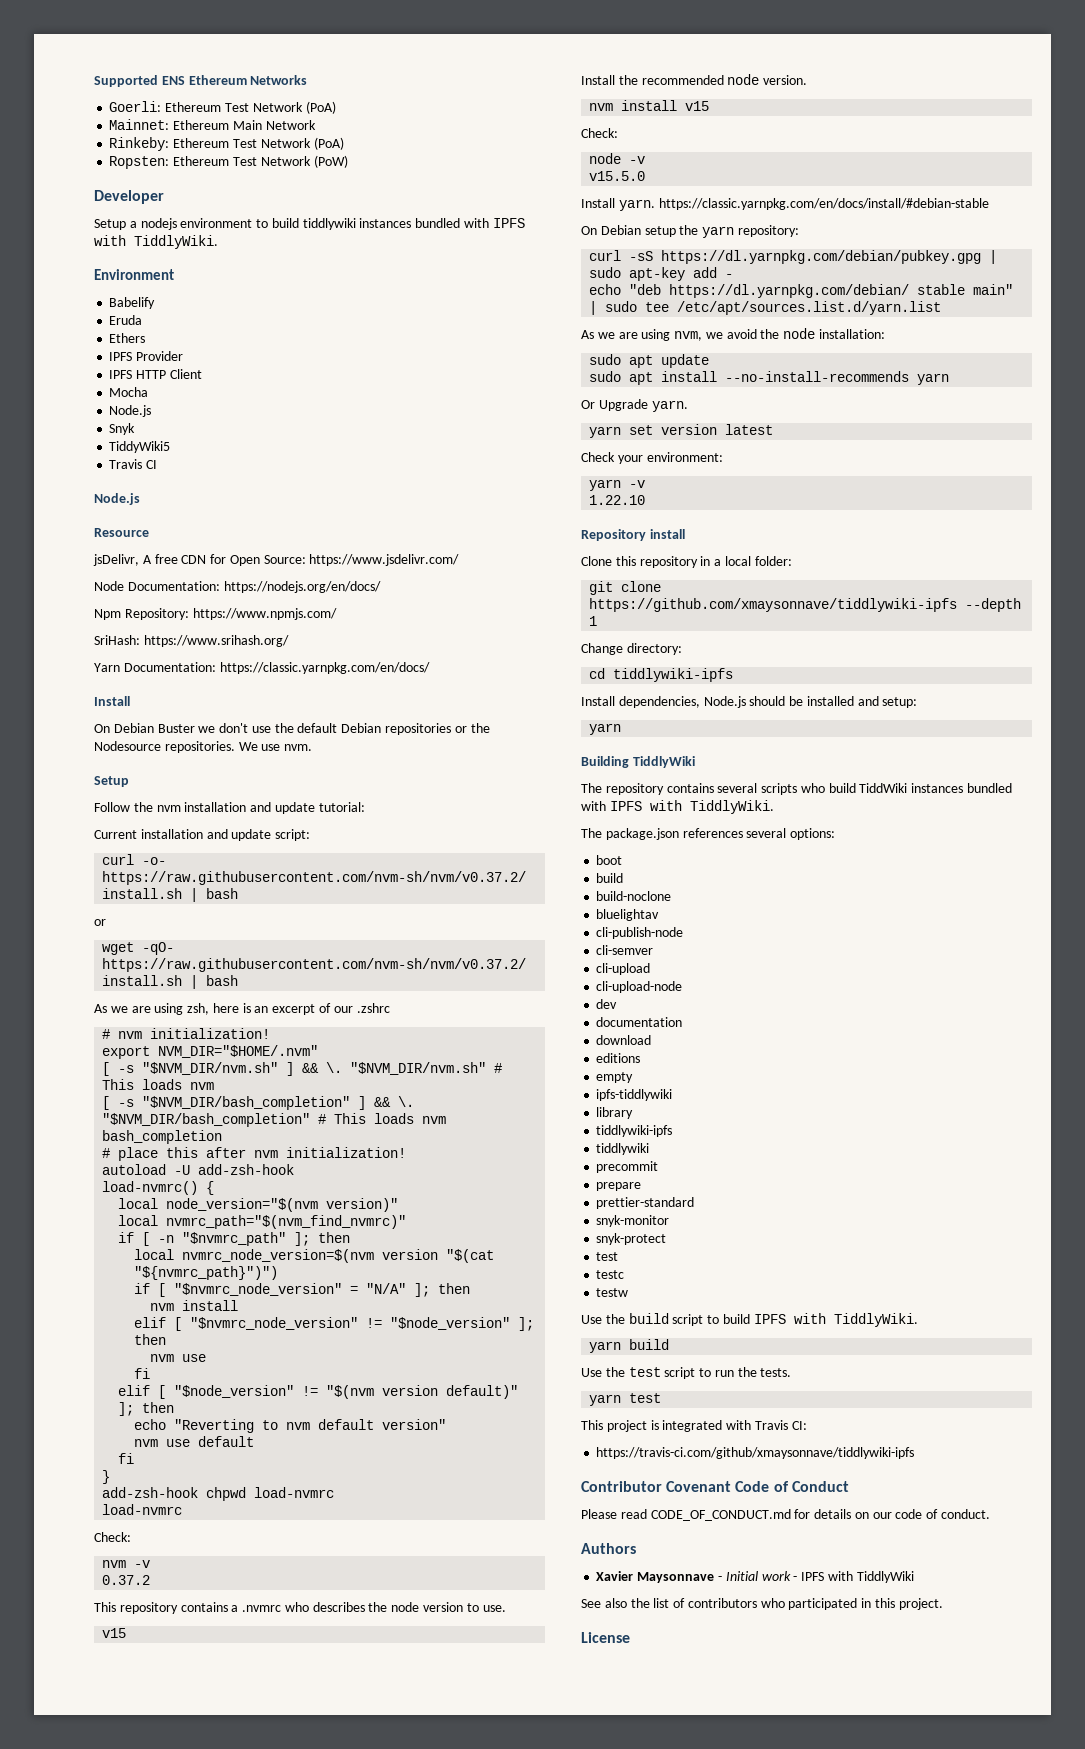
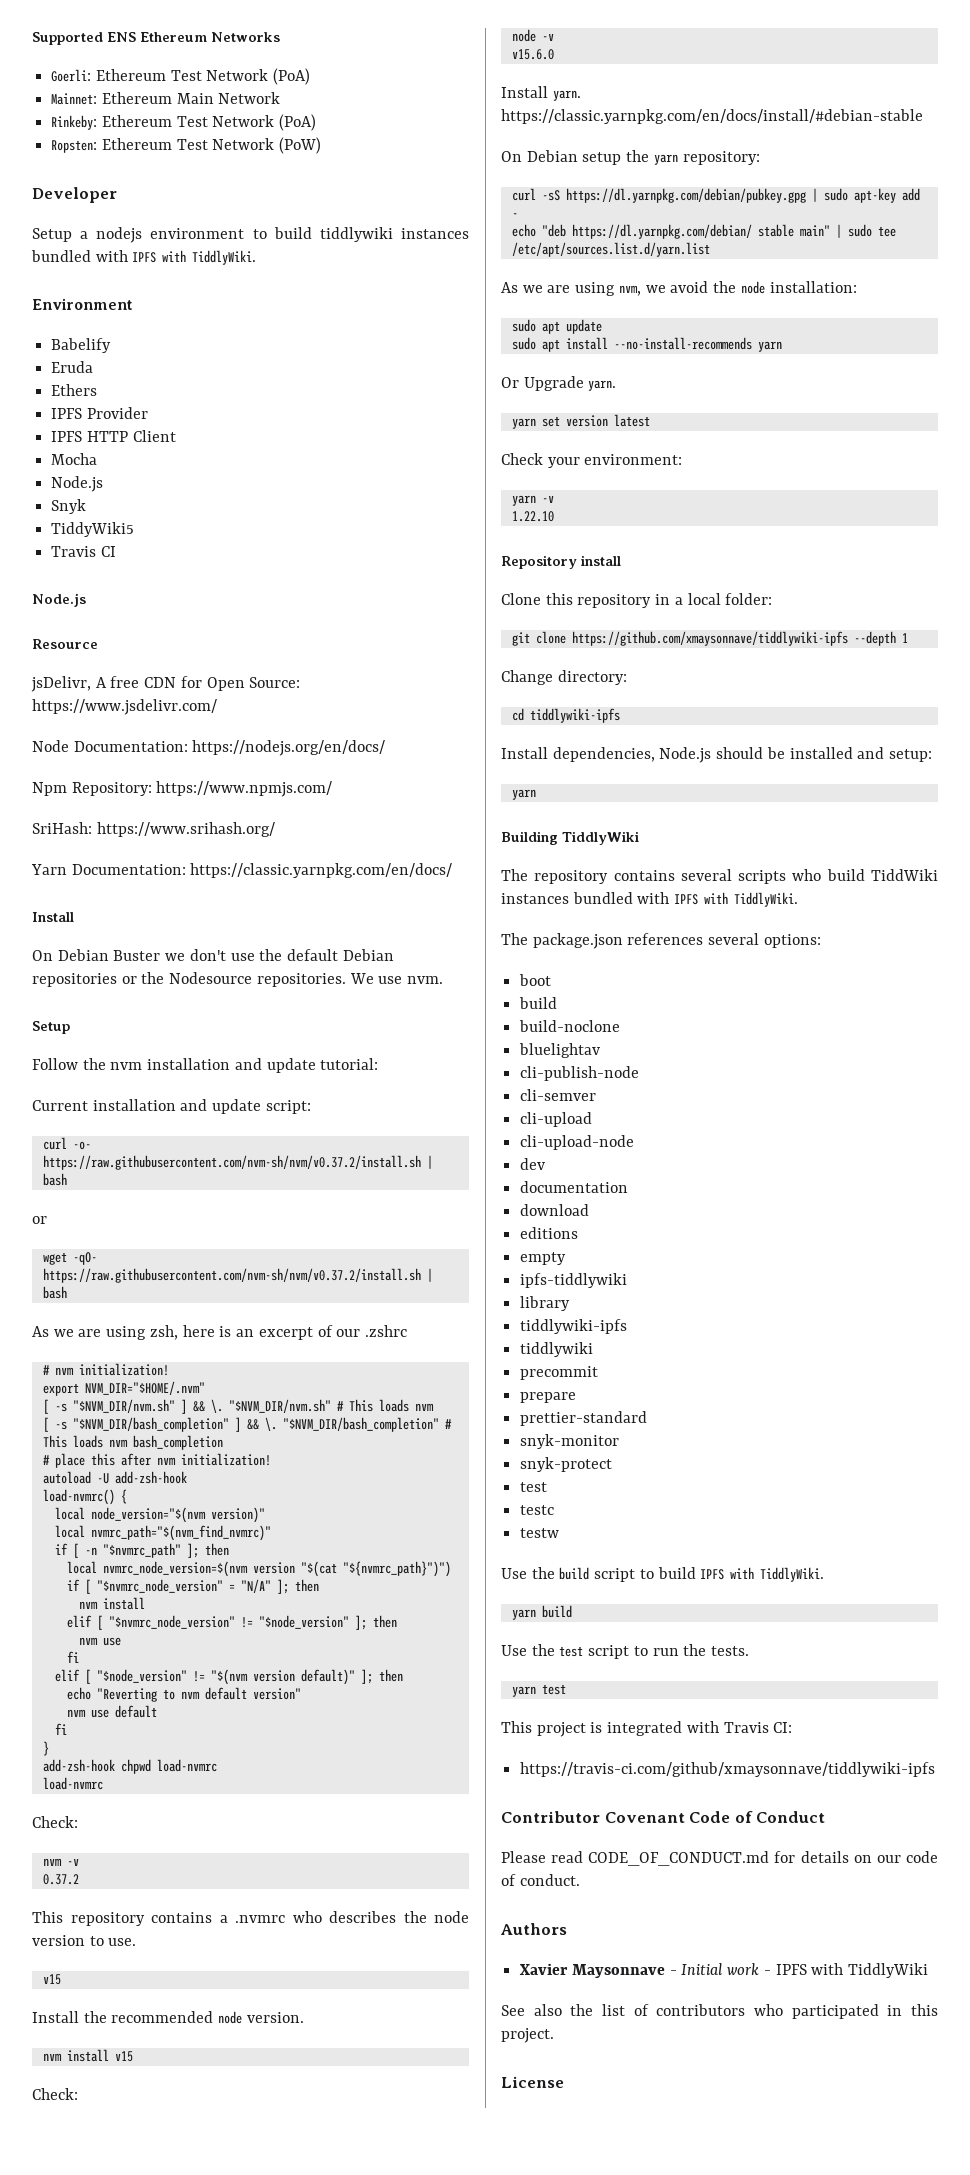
- v15.5.0
+ v15.6.0

